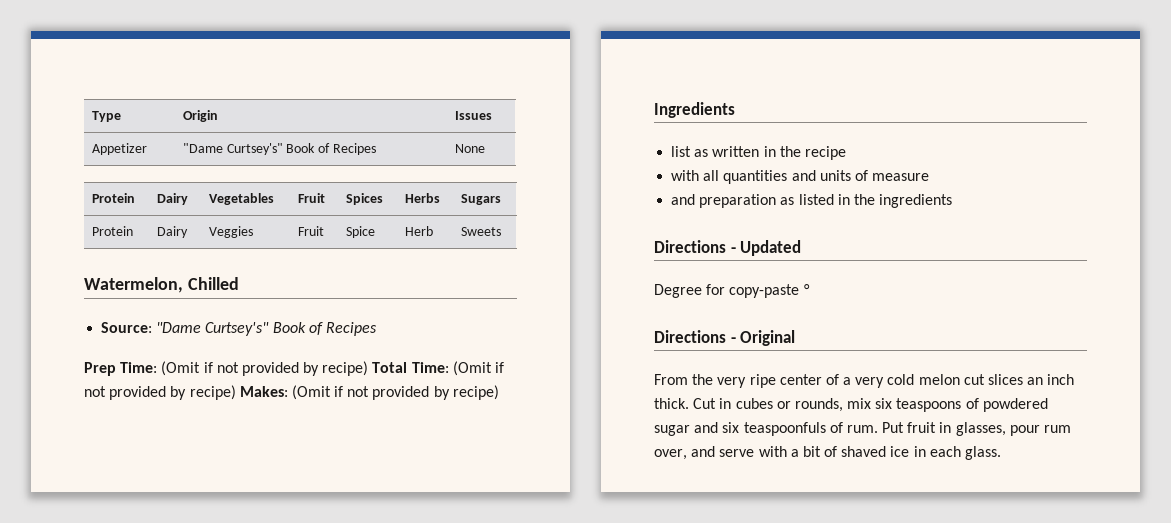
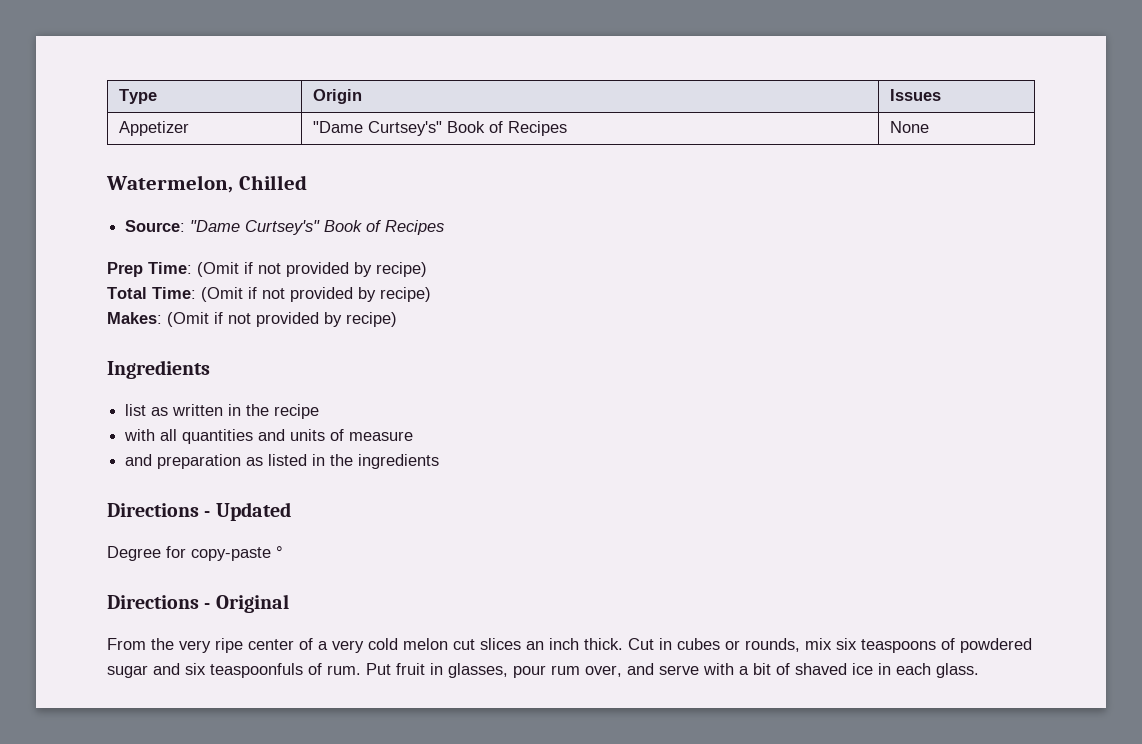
- Protein | Dairy | Vegetables | Fruit | Spices | Herbs | Sugars
- Protein | Dairy | Veggies | Fruit | Spice | Herb | Sweets
- Prep Time: (Omit if not provided by recipe) Total Time: (Omit if not provided by recipe) Makes: (Omit if not provided by recipe)
+ Prep Time: (Omit if not provided by recipe)
+ Total Time: (Omit if not provided by recipe)
+ Makes: (Omit if not provided by recipe)

